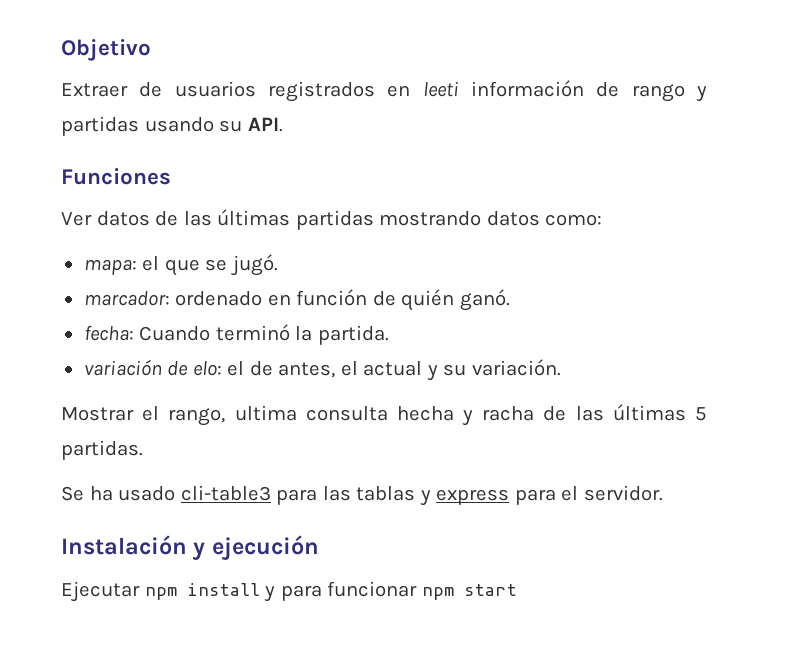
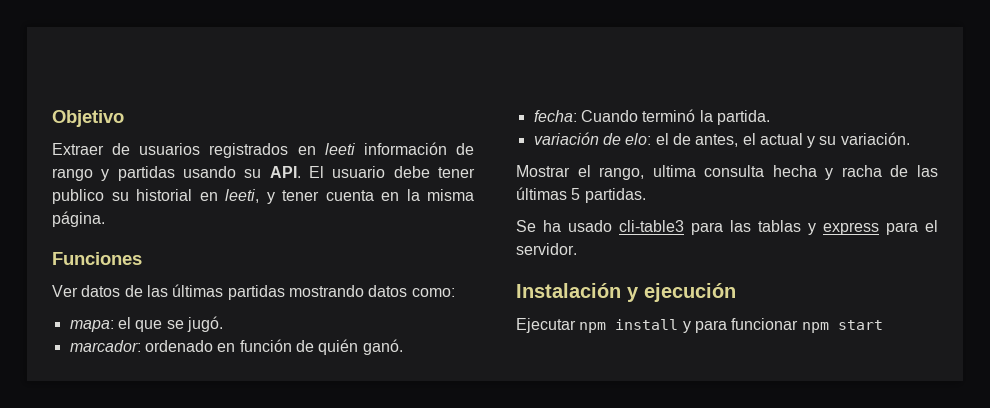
- Extraer de usuarios registrados en leeti información de rango y partidas usando su API.
+ Extraer de usuarios registrados en leeti información de rango y partidas usando su API. El usuario debe tener publico su historial en leeti, y tener cuenta en la misma página.

